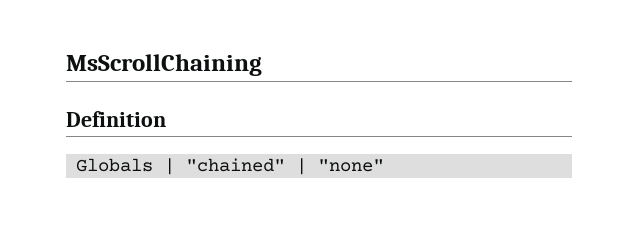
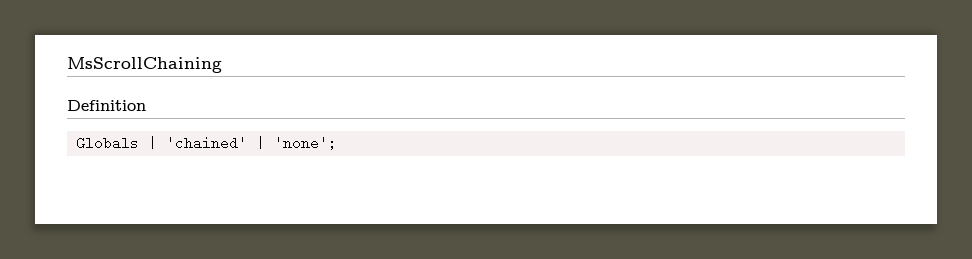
- Globals | "chained" | "none"
+ Globals | 'chained' | 'none';

